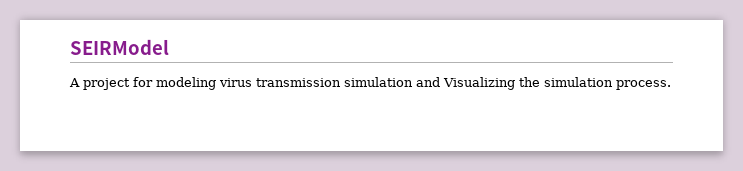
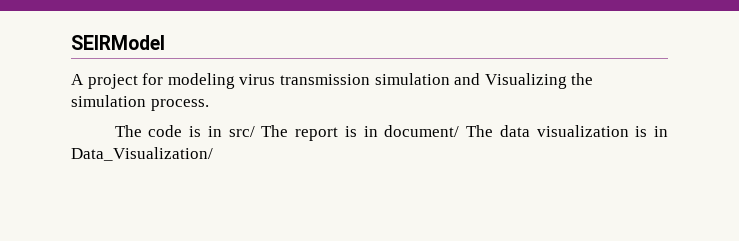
+ The code is in src/ The report is in document/ The data visualization is in Data_Visualization/

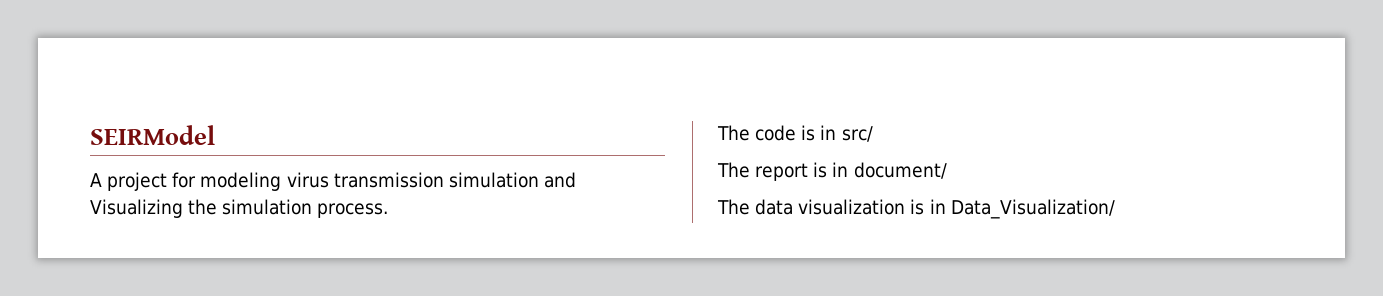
- The code is in src/ The report is in document/ The data visualization is in Data_Visualization/
+ The code is in src/
+ The report is in document/
+ The data visualization is in Data_Visualization/

